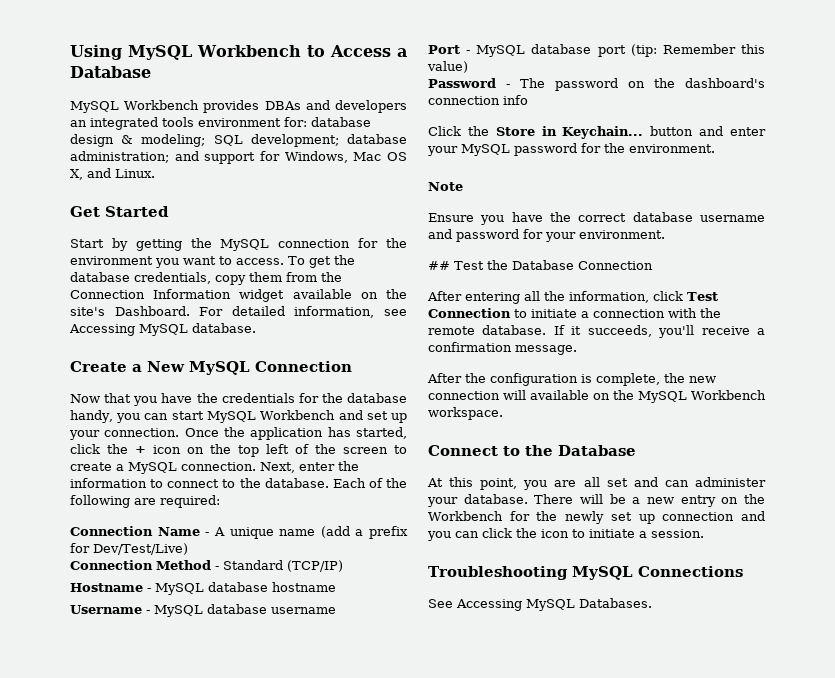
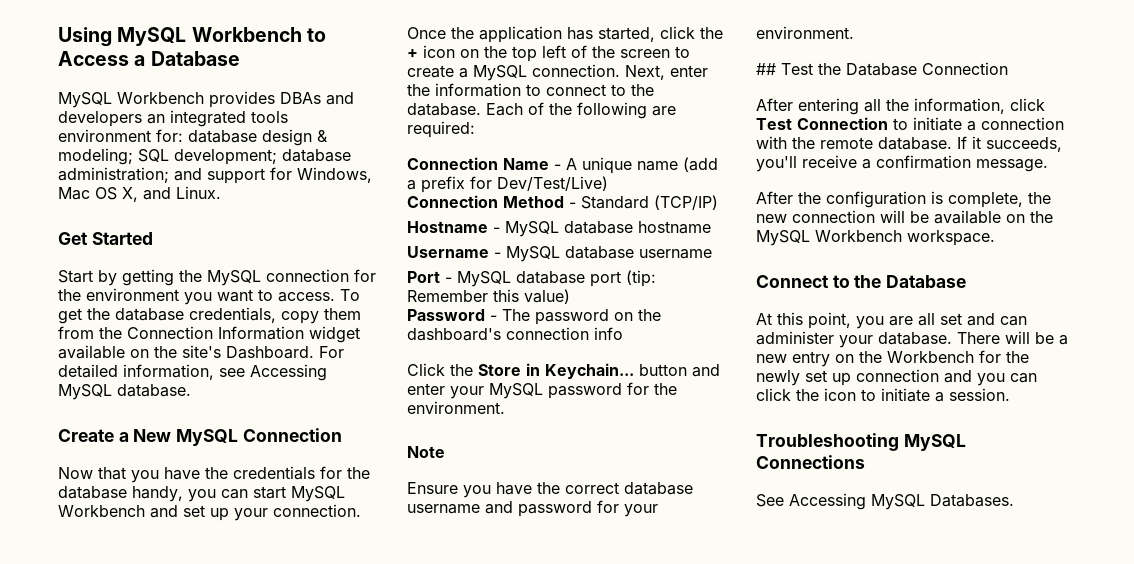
- After the configuration is complete, the new connection will available on the MySQL Workbench workspace.
+ After the configuration is complete, the new connection will be available on the MySQL Workbench workspace.

